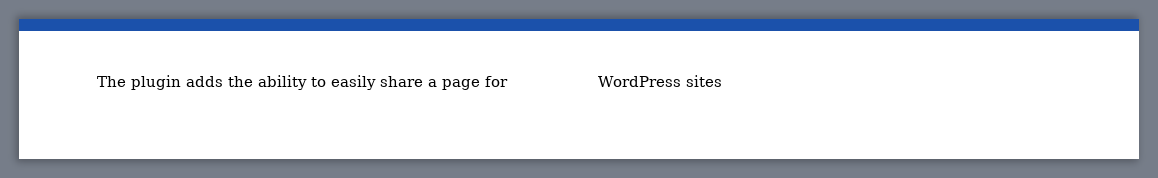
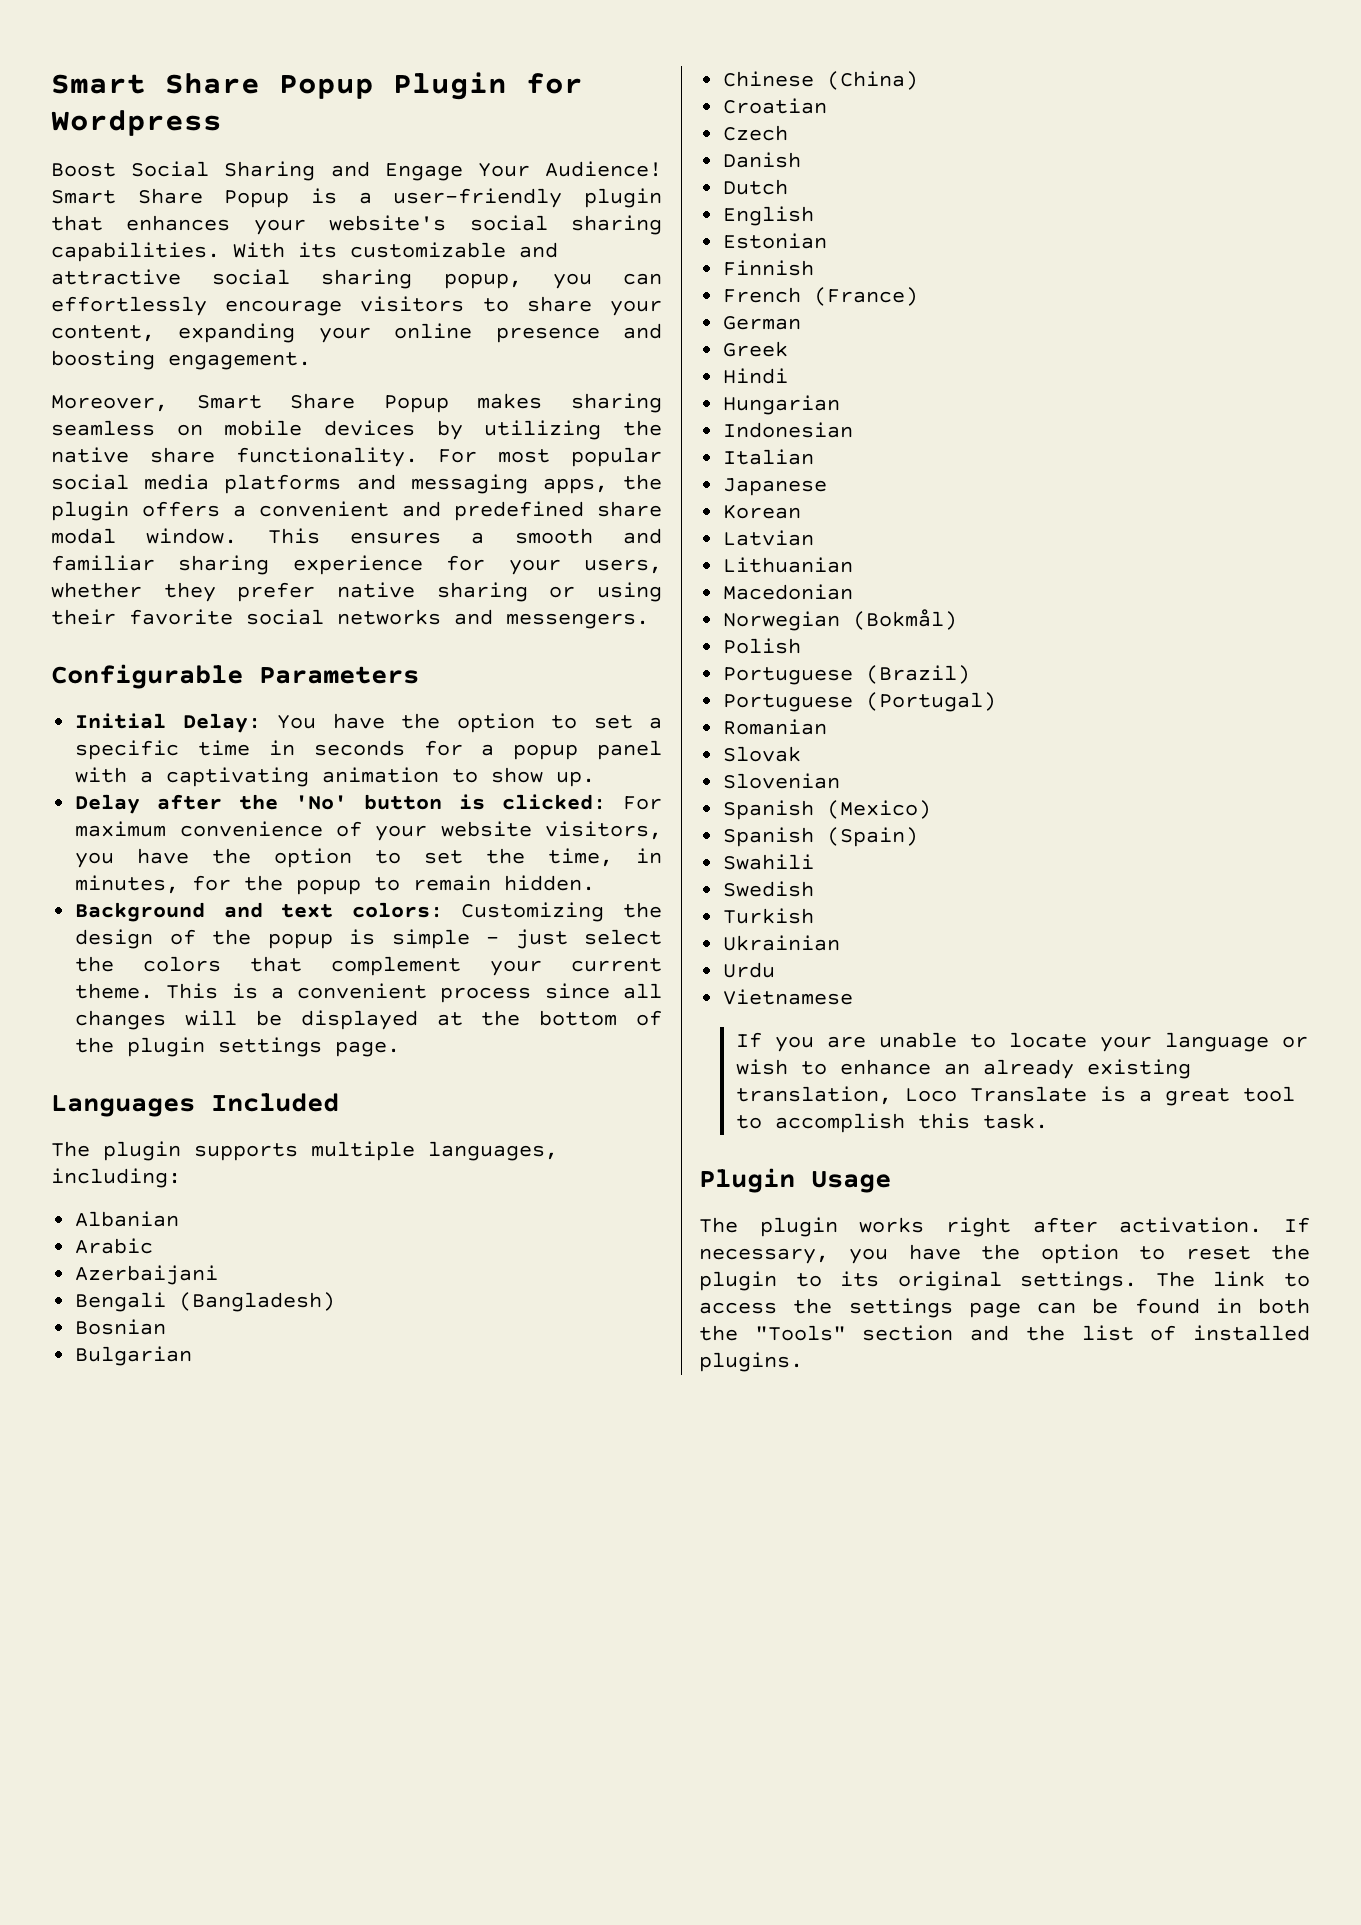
- The plugin adds the ability to easily share a page for WordPress sites
+ Smart Share Popup Plugin for Wordpress
+ Boost Social Sharing and Engage Your Audience! Smart Share Popup is a user-friendly plugin that enhances your website's social sharing capabilities. With its customizable and attractive social sharing popup, you can effortlessly encourage visitors to share your content, expanding your online presence and boosting engagement.
+ Moreover, Smart Share Popup makes sharing seamless on mobile devices by utilizing the native share functionality. For most popular social media platforms and messaging apps, the plugin offers a convenient and predefined share modal window. This ensures a smooth and familiar sharing experience for your users, whether they prefer native sharing or using their favorite social networks and messengers.
+ Configurable Parameters
+ Initial Delay: You have the option to set a specific time in seconds for a popup panel with a captivating animation to show up.
+ Delay after the 'No' button is clicked: For maximum convenience of your website visitors, you have the option to set the time, in minutes, for the popup to remain hidden.
+ Background and text colors: Customizing the design of the popup is simple - just select the colors that complement your current theme. This is a convenient process since all changes will be displayed at the bottom of the plugin settings page.
+ Languages Included
+ The plugin supports multiple languages, including:
+ Albanian
+ Arabic
+ Azerbaijani
+ Bengali (Bangladesh)
+ Bosnian
+ Bulgarian
+ Chinese (China)
+ Croatian
+ Czech
+ Danish
+ Dutch
+ English
+ Estonian
+ Finnish
+ French (France)
+ German
+ Greek
+ Hindi
+ Hungarian
+ Indonesian
+ Italian
+ Japanese
+ Korean
+ Latvian
+ Lithuanian
+ Macedonian
+ Norwegian (Bokmål)
+ Polish
+ Portuguese (Brazil)
+ Portuguese (Portugal)
+ Romanian
+ Slovak
+ Slovenian
+ Spanish (Mexico)
+ Spanish (Spain)
+ Swahili
+ Swedish
+ Turkish
+ Ukrainian
+ Urdu
+ Vietnamese
+ If you are unable to locate your language or wish to enhance an already existing translation, Loco Translate is a great tool to accomplish this task.
+ Plugin Usage
+ The plugin works right after activation. If necessary, you have the option to reset the plugin to its original settings. The link to access the settings page can be found in both the "Tools" section and the list of installed plugins.

